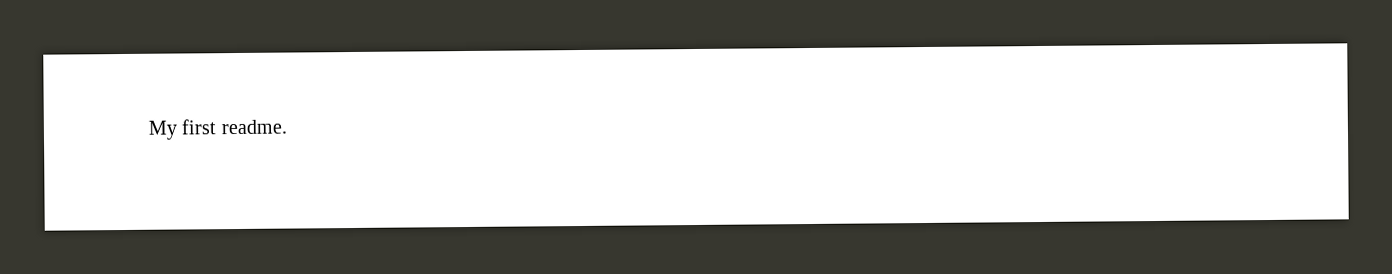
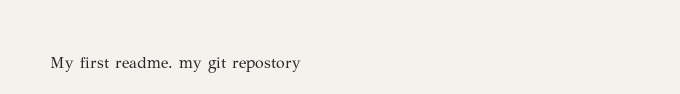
- My first readme.
+ My first readme. my git repostory

